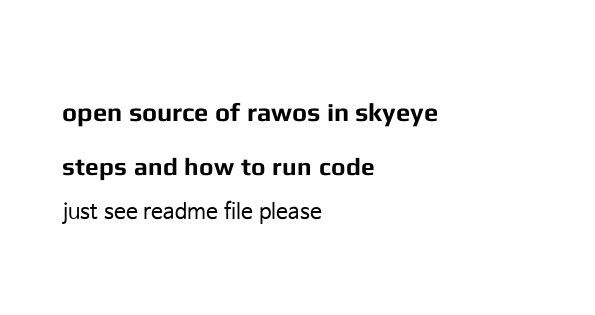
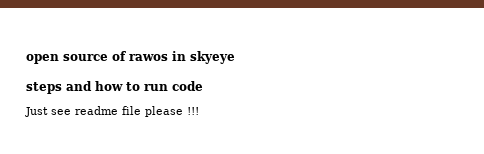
- just see readme file please
+ Just see readme file please !!!

